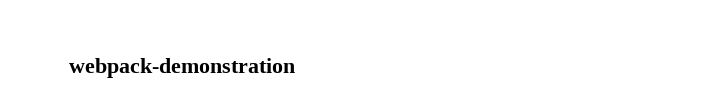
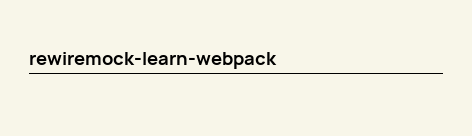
- webpack-demonstration
+ rewiremock-learn-webpack

